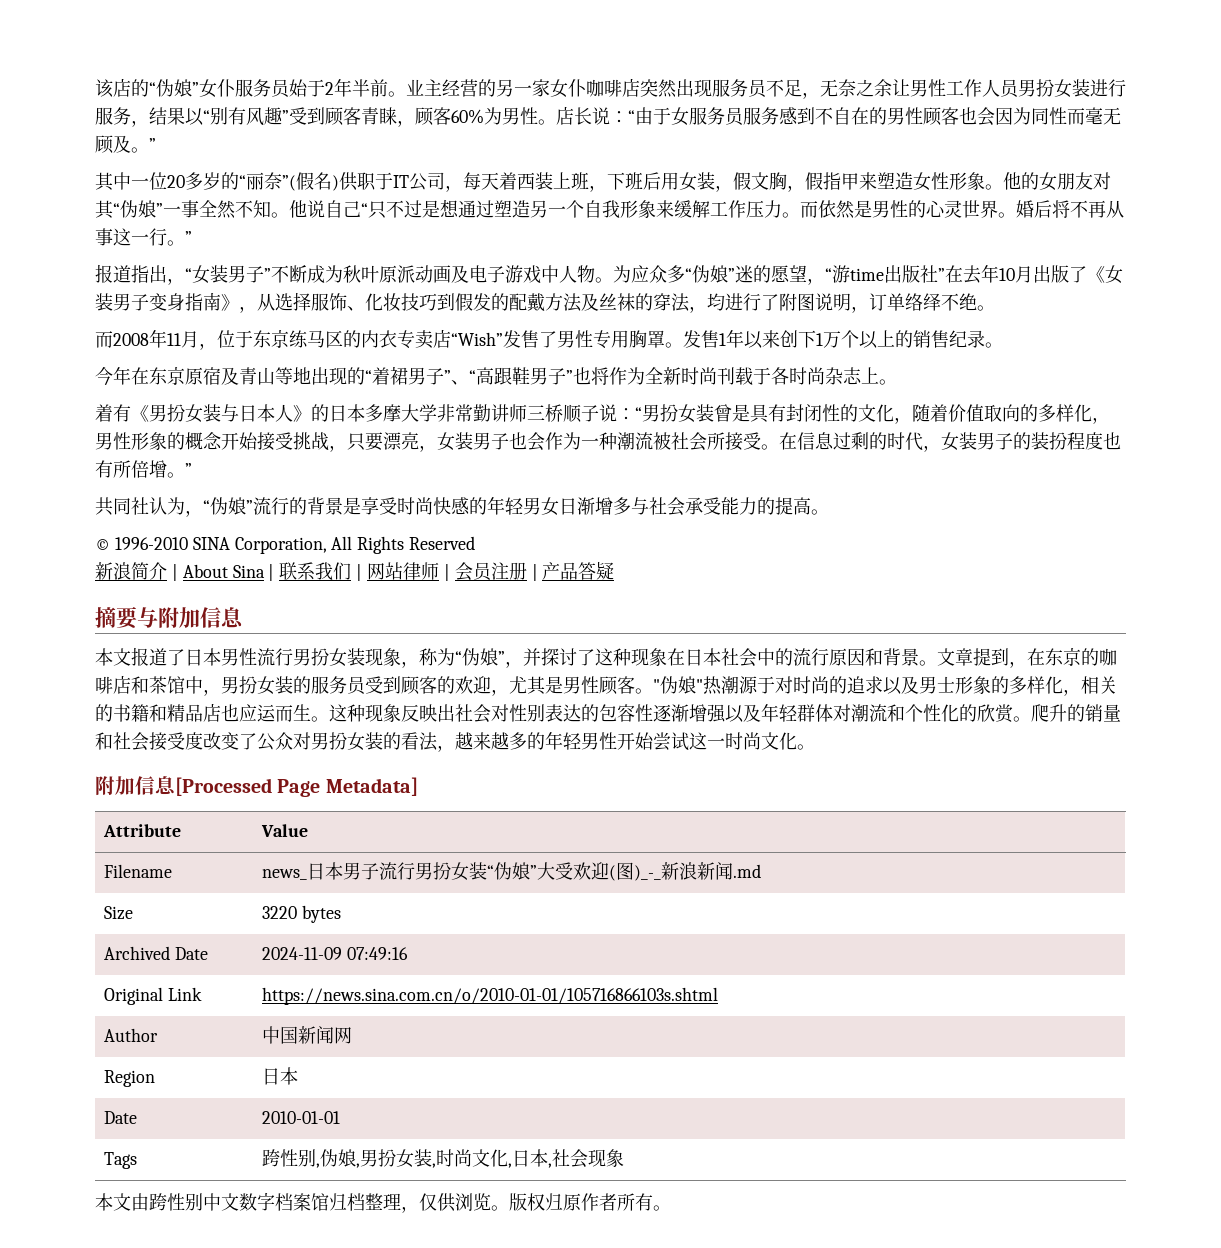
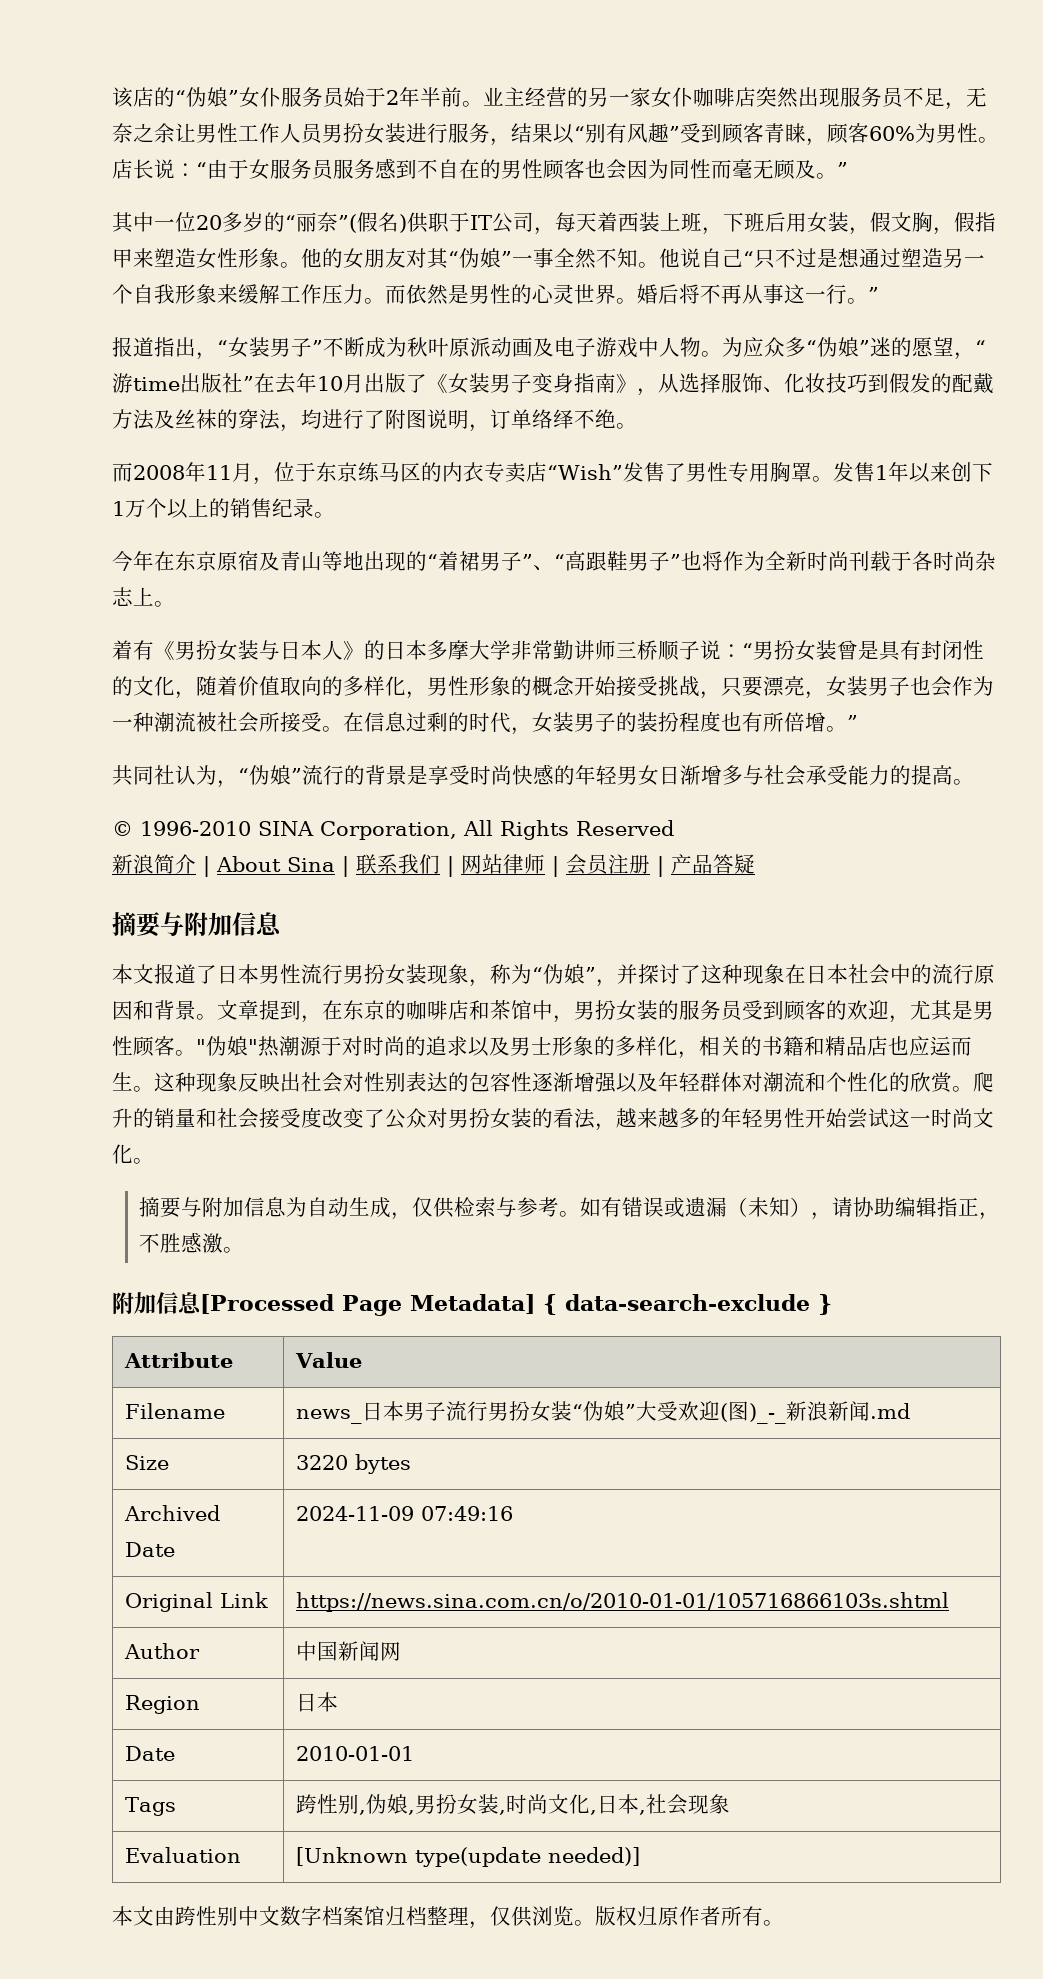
+ 摘要与附加信息为自动生成，仅供检索与参考。如有错误或遗漏（未知），请协助编辑指正，不胜感激。
- 附加信息[Processed Page Metadata]
+ 附加信息[Processed Page Metadata] { data-search-exclude }
+ Evaluation | [Unknown type(update needed)]

